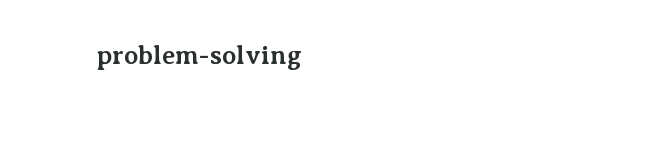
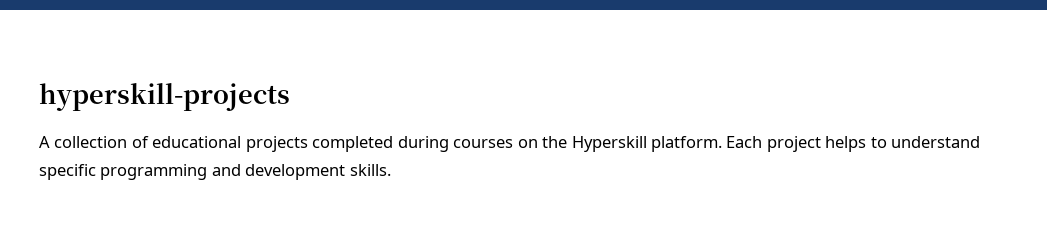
- problem-solving
+ hyperskill-projects
+ A collection of educational projects completed during courses on the Hyperskill platform. Each project helps to understand specific programming and development skills.

